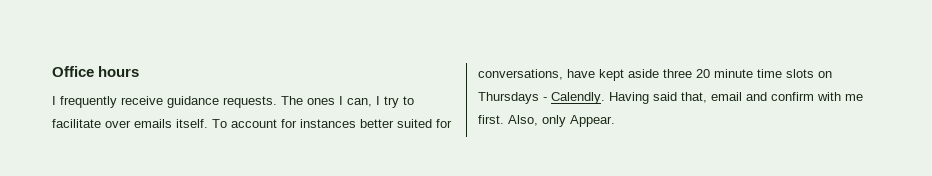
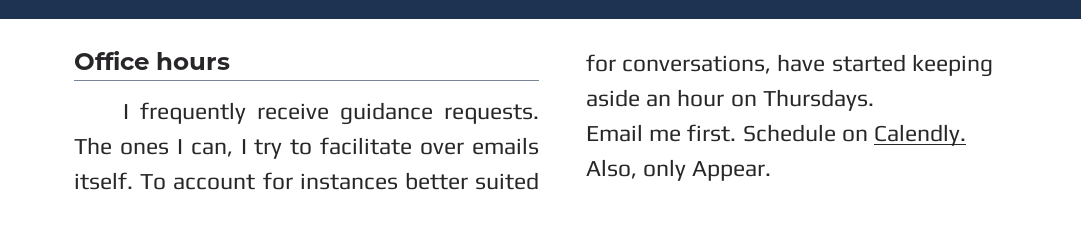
- To account for instances better suited for conversations, have kept aside three 20 minute time slots on Thursdays - Calendly. Having said that, email and confirm with me first. Also, only Appear.
+ To account for instances better suited for conversations, have started keeping aside an hour on Thursdays.
+ Email me first. Schedule on Calendly.
+ Also, only Appear.

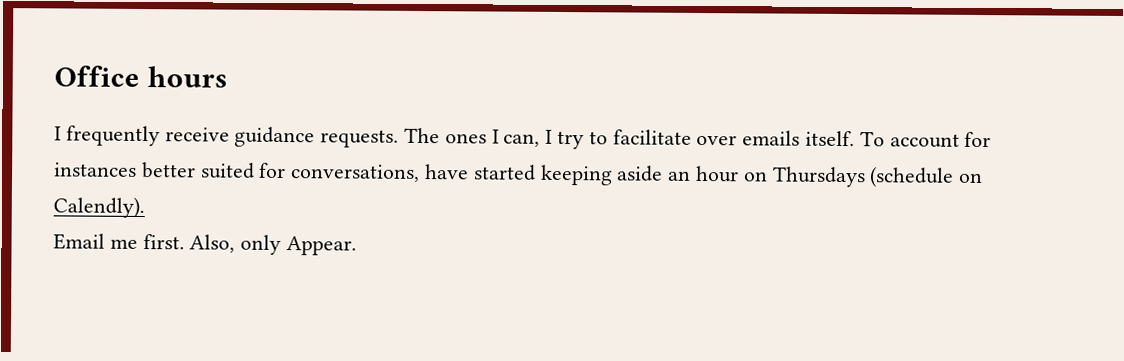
- To account for instances better suited for conversations, have started keeping aside an hour on Thursdays.
+ To account for instances better suited for conversations, have started keeping aside an hour on Thursdays (schedule on Calendly).
- Email me first. Schedule on Calendly.
- Also, only Appear.
+ Email me first. Also, only Appear.

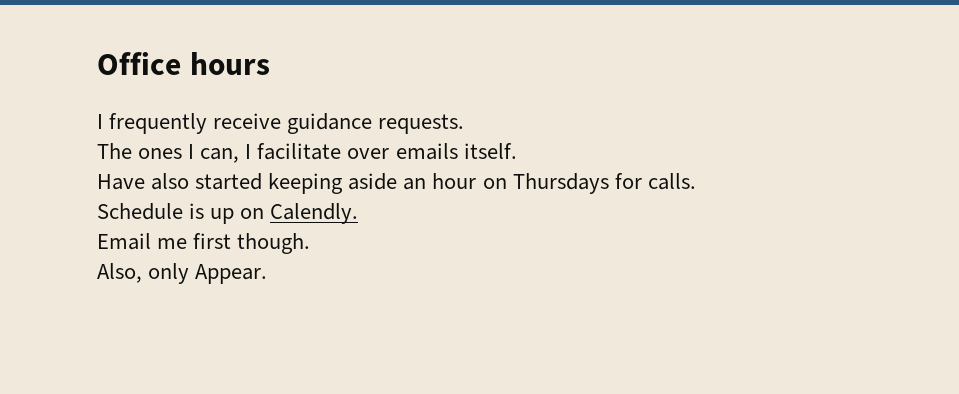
- I frequently receive guidance requests. The ones I can, I try to facilitate over emails itself. To account for instances better suited for conversations, have started keeping aside an hour on Thursdays (schedule on Calendly).
+ I frequently receive guidance requests.
+ The ones I can, I facilitate over emails itself.
+ Have also started keeping aside an hour on Thursdays for calls.
+ Schedule is up on Calendly.
- Email me first. Also, only Appear.
+ Email me first though.
+ Also, only Appear.

